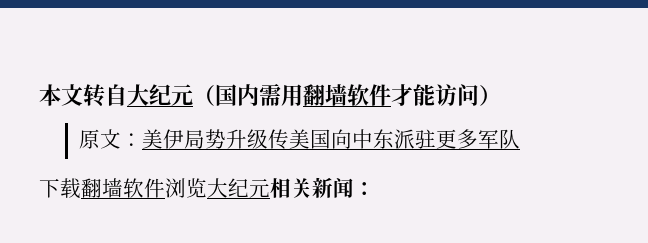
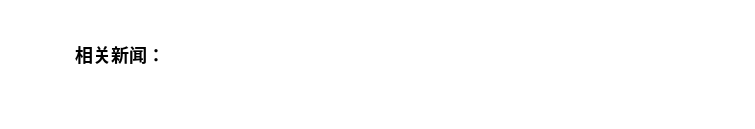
- 本文转自大纪元（国内需用翻墙软件才能访问）
- 原文：美伊局势升级传美国向中东派驻更多军队
- 下载翻墙软件浏览大纪元相关新闻：
+ 相关新闻：

